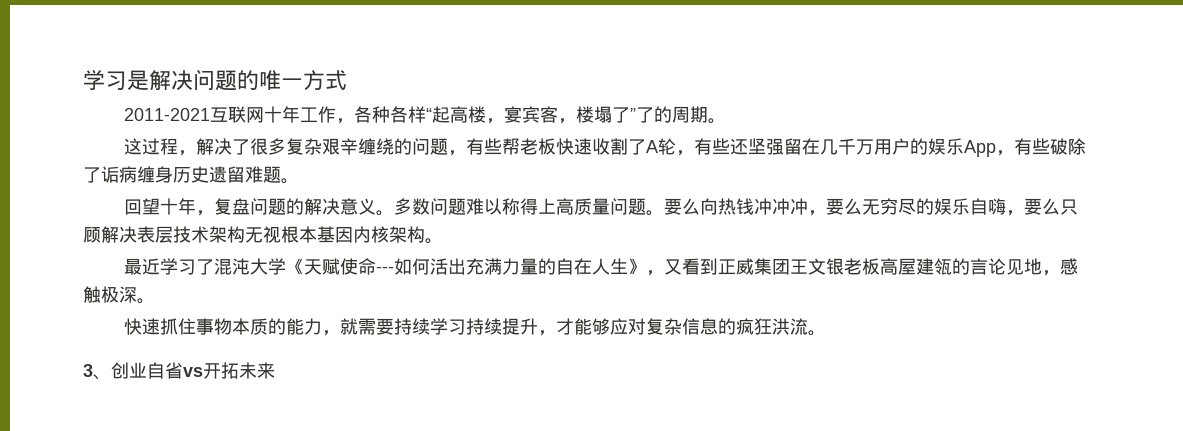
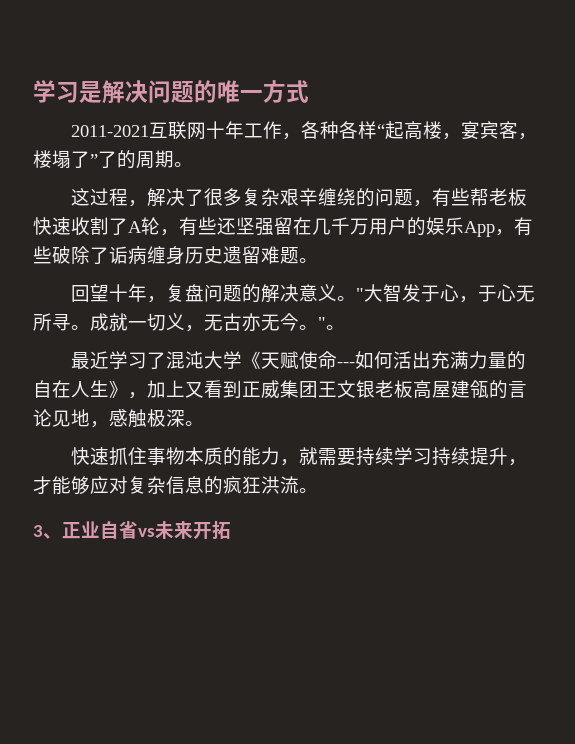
- 多数问题难以称得上高质量问题。要么向热钱冲冲冲，要么无穷尽的娱乐自嗨，要么只顾解决表层技术架构无视根本基因内核架构。
+ "大智发于心，于心无所寻。成就一切义，无古亦无今。"。
- 最近学习了混沌大学《天赋使命---如何活出充满力量的自在人生》，又看到正威集团王文银老板高屋建瓴的言论见地，感触极深。
+ 最近学习了混沌大学《天赋使命---如何活出充满力量的自在人生》，加上又看到正威集团王文银老板高屋建瓴的言论见地，感触极深。
- 3、创业自省vs开拓未来
+ 3、正业自省vs未来开拓

